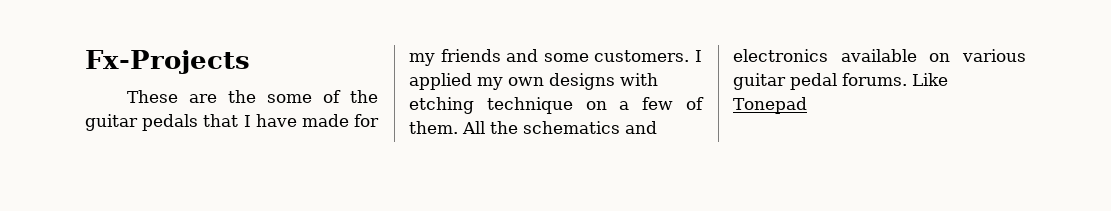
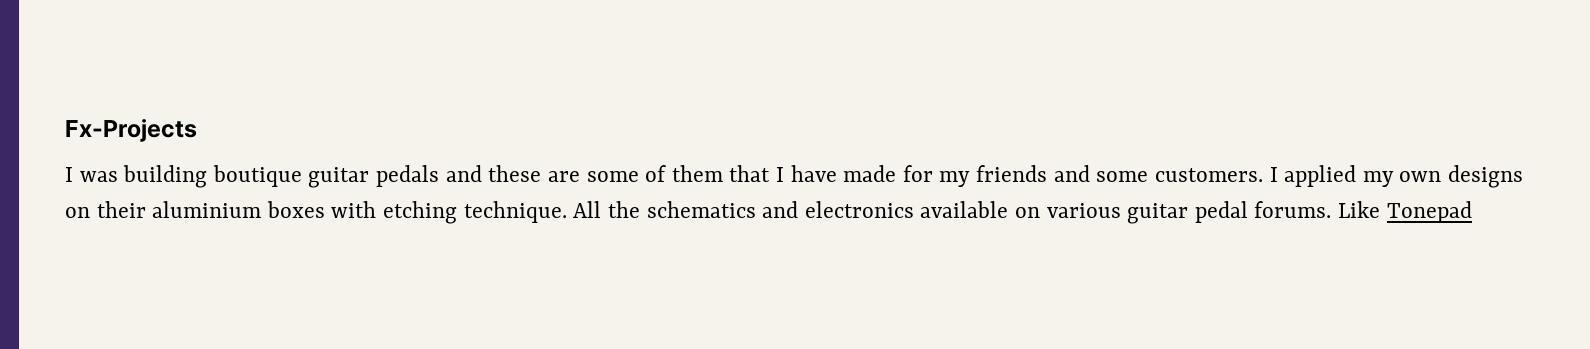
- These are the some of the guitar pedals that I have made for my friends and some customers.
+ I was building boutique guitar pedals and these are some of them that I have made for my friends and some customers.
- I applied my own designs with etching technique on a few of them.
+ I applied my own designs on their aluminium boxes with etching technique.

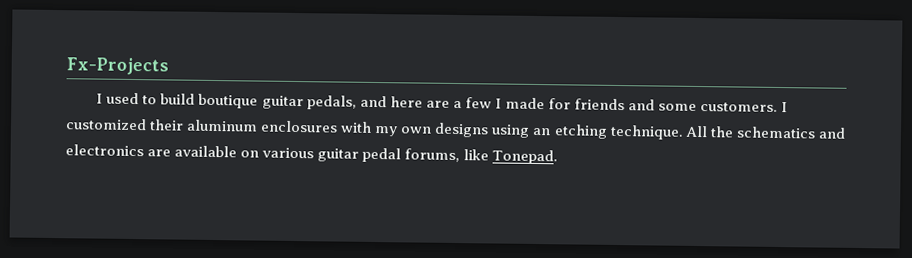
- I was building boutique guitar pedals and these are some of them that I have made for my friends and some customers.
+ I used to build boutique guitar pedals, and here are a few I made for friends and some customers.
- I applied my own designs on their aluminium boxes with etching technique.
+ I customized their aluminum enclosures with my own designs using an etching technique.
- All the schematics and electronics available on various guitar pedal forums. Like Tonepad
+ All the schematics and electronics are available on various guitar pedal forums, like Tonepad.

